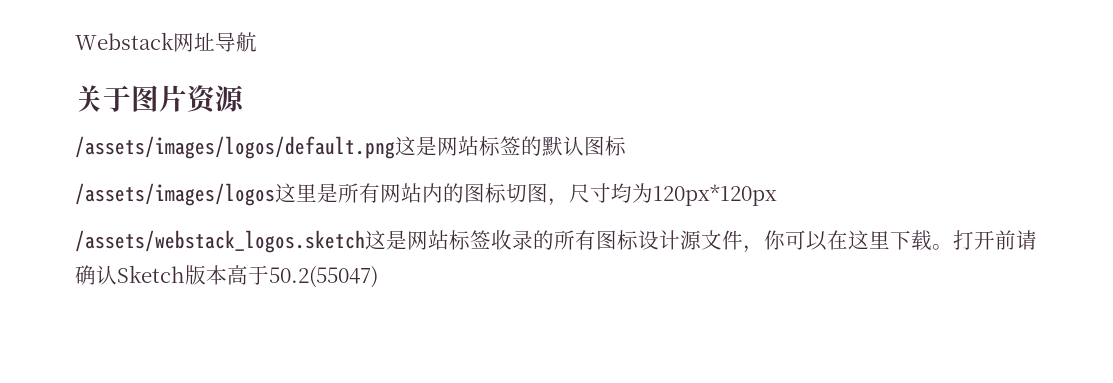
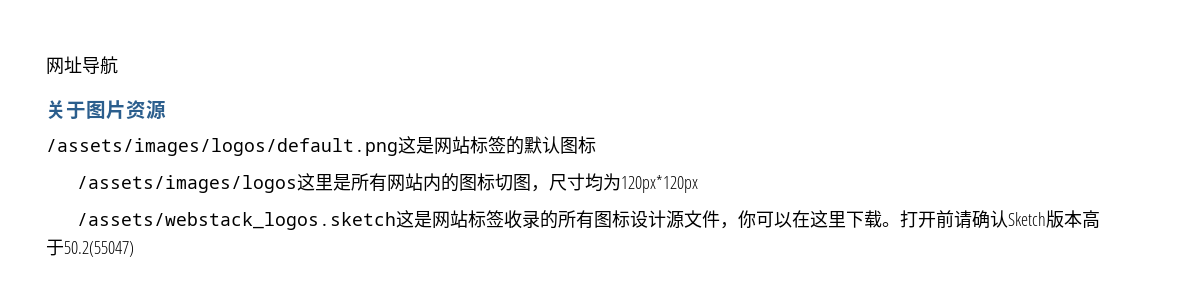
- Webstack网址导航
+ 网址导航

